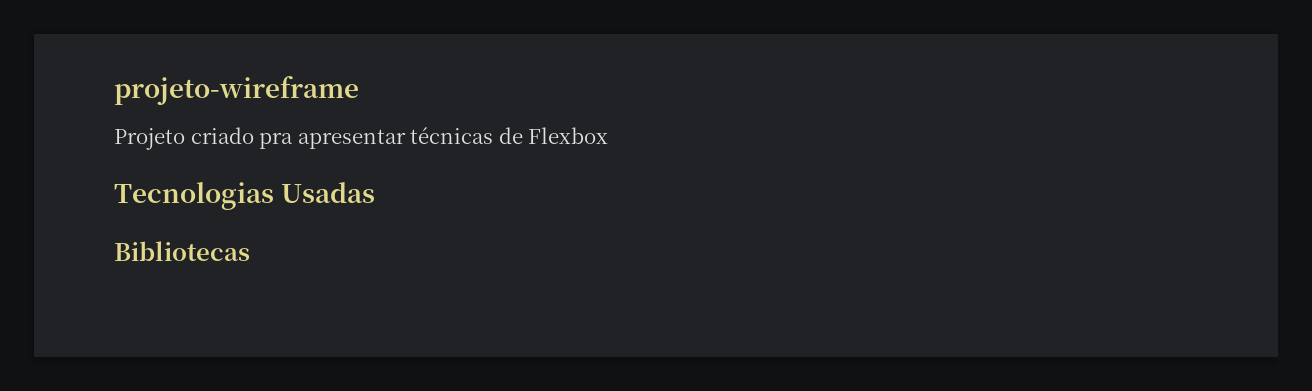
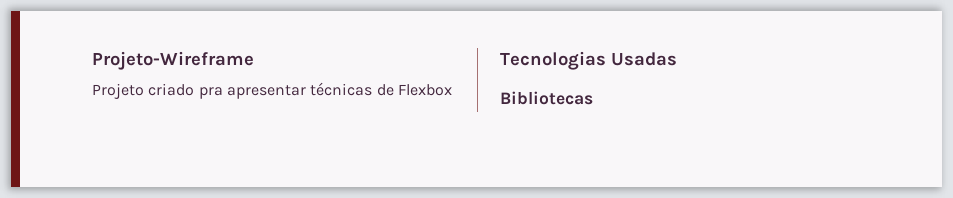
- projeto-wireframe
+ Projeto-Wireframe

